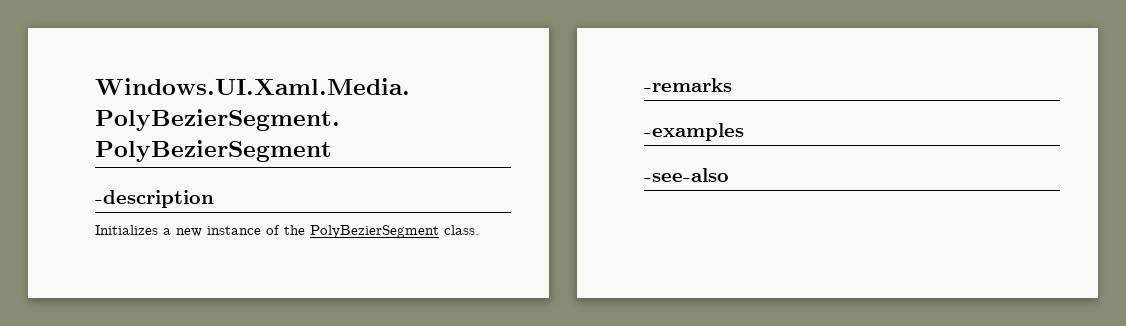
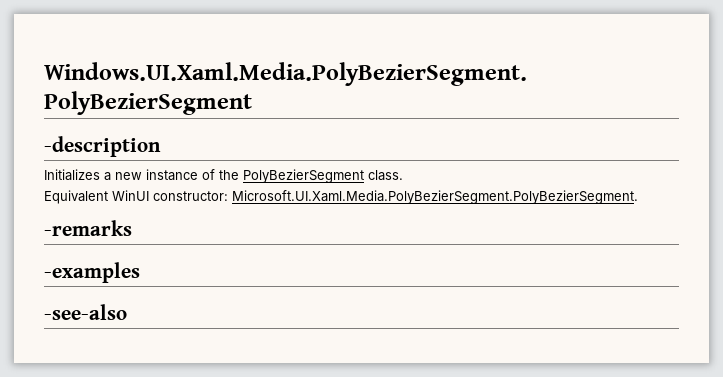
+ Equivalent WinUI constructor: Microsoft.UI.Xaml.Media.PolyBezierSegment.PolyBezierSegment.

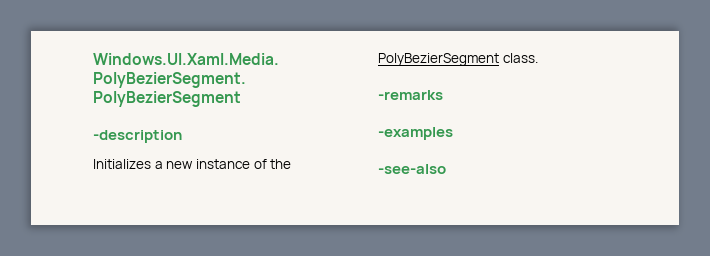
- Equivalent WinUI constructor: Microsoft.UI.Xaml.Media.PolyBezierSegment.PolyBezierSegment.

